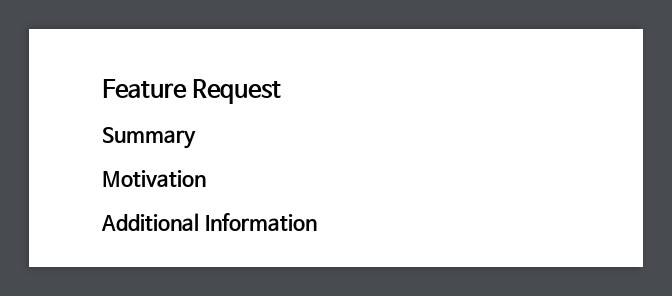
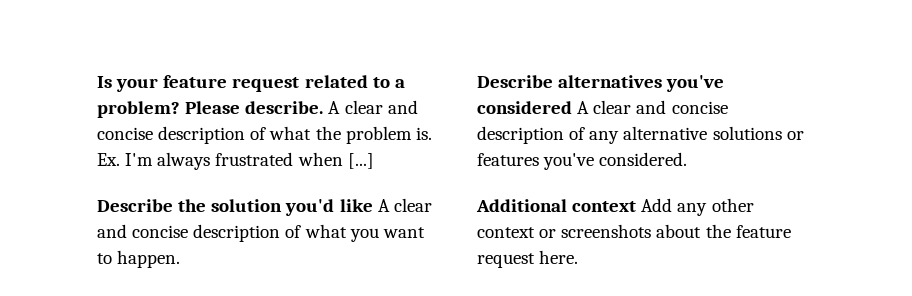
- Feature Request
- Summary
- Motivation
- Additional Information
+ Is your feature request related to a problem? Please describe. A clear and concise description of what the problem is. Ex. I'm always frustrated when [...]
+ Describe the solution you'd like A clear and concise description of what you want to happen.
+ Describe alternatives you've considered A clear and concise description of any alternative solutions or features you've considered.
+ Additional context Add any other context or screenshots about the feature request here.

